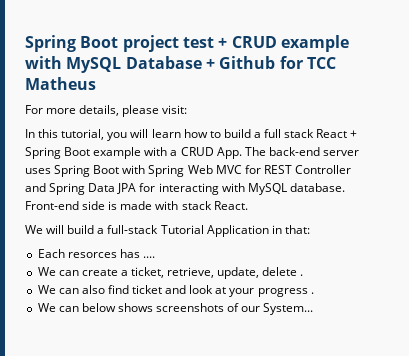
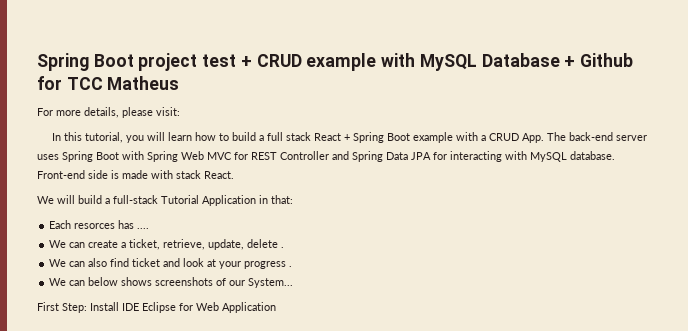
+ First Step: Install IDE Eclipse for Web Application

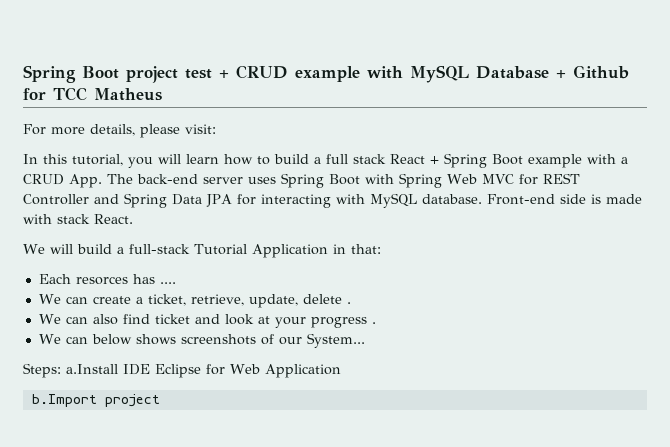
- First Step: Install IDE Eclipse for Web Application
+ Steps: a.Install IDE Eclipse for Web Application
+ b.Import project

